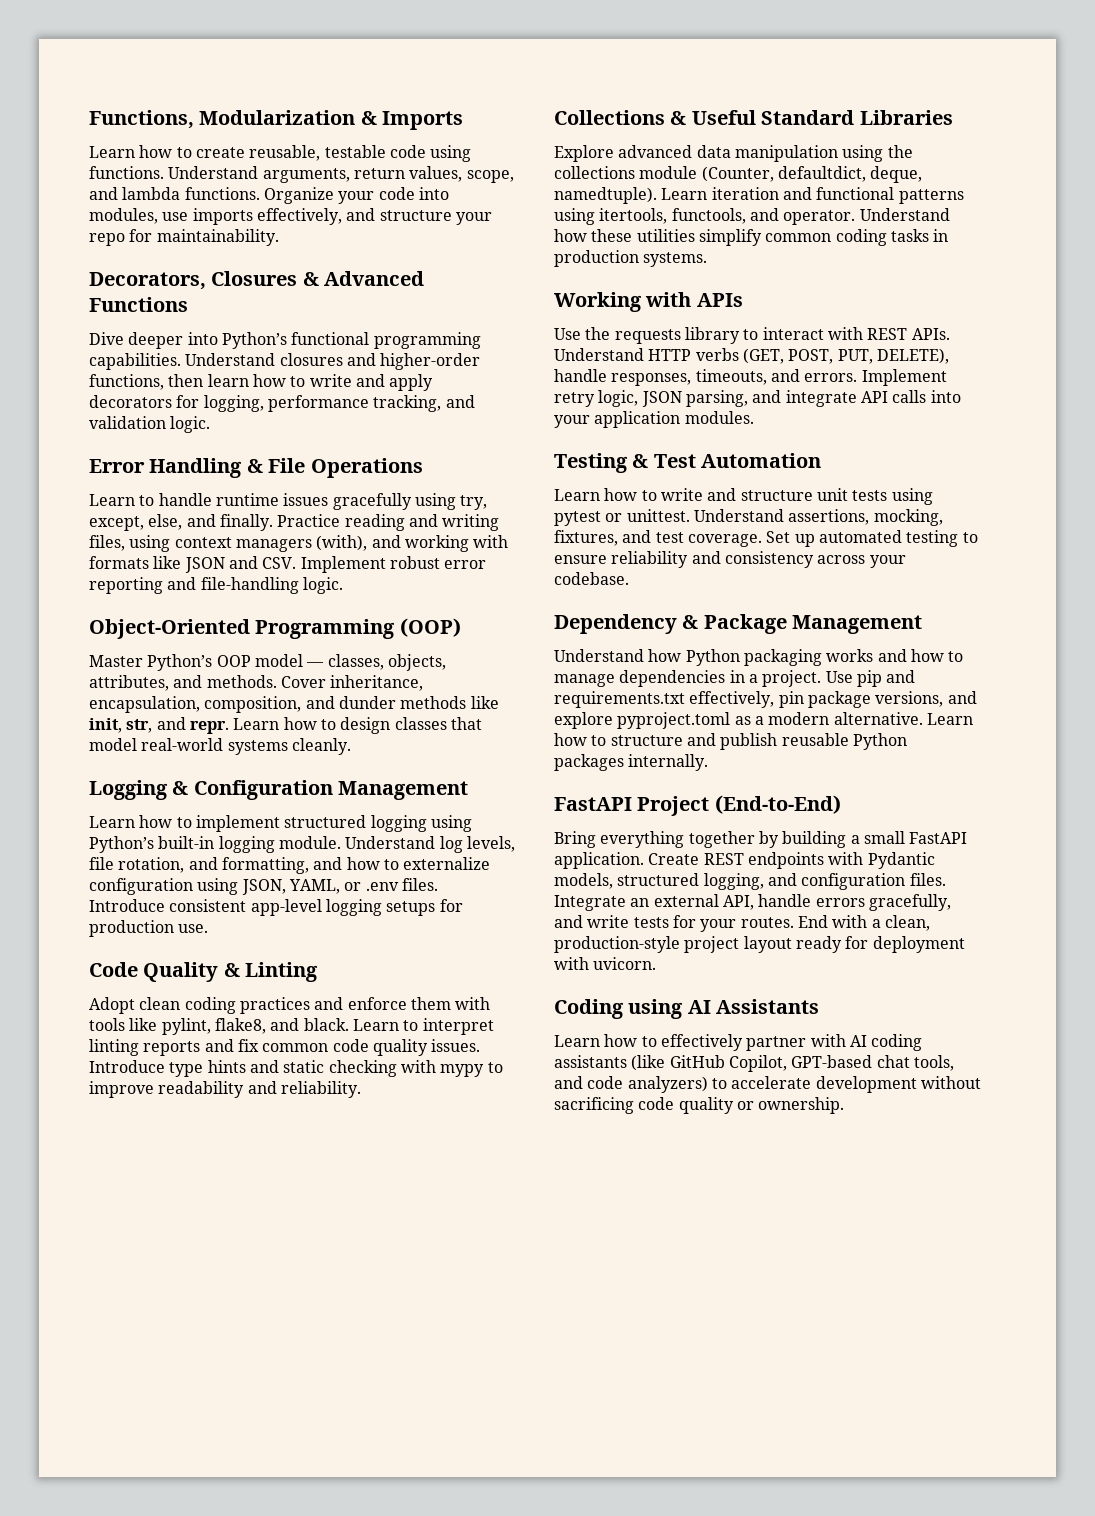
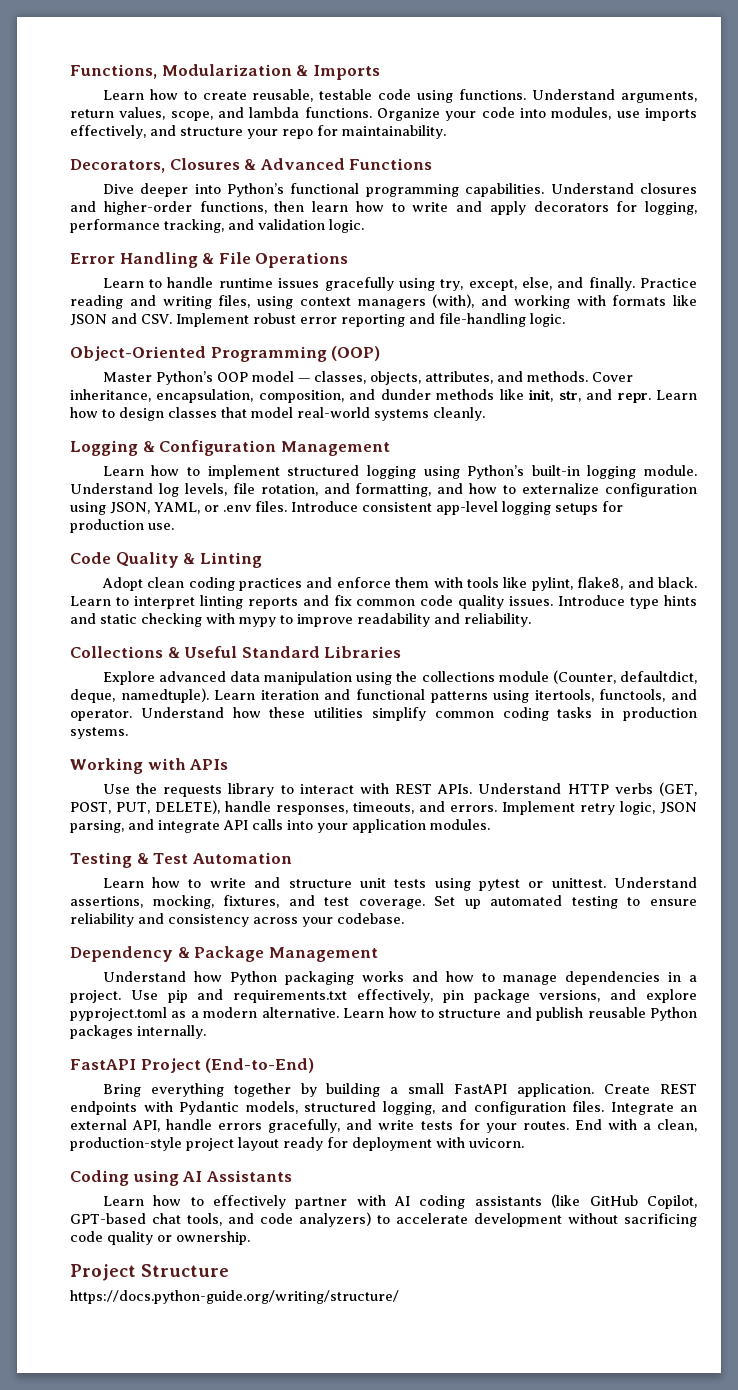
+ Project Structure
+ https://docs.python-guide.org/writing/structure/

